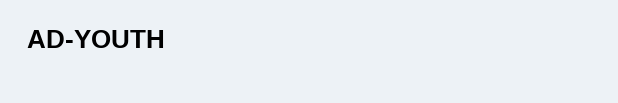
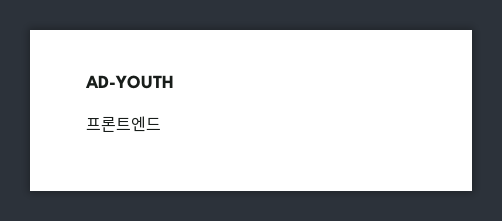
+ 프론트엔드

